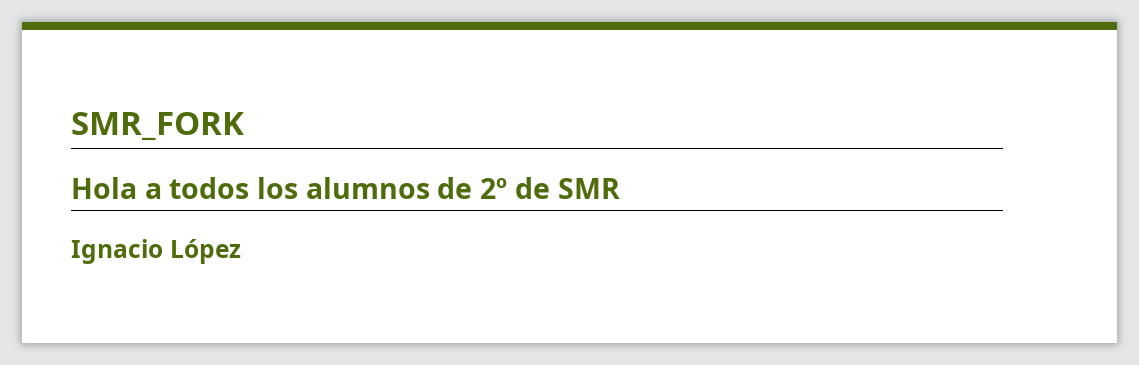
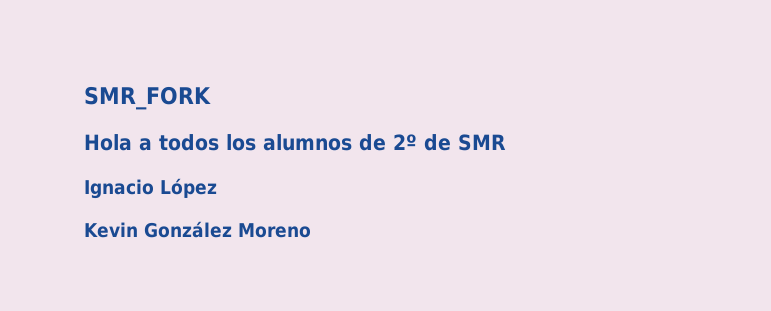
+ Kevin González Moreno

